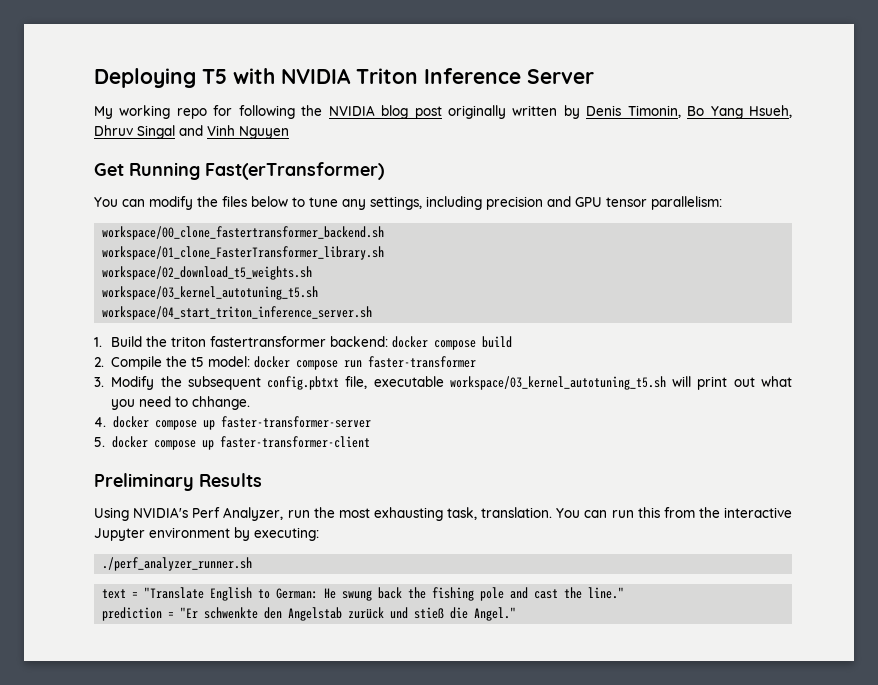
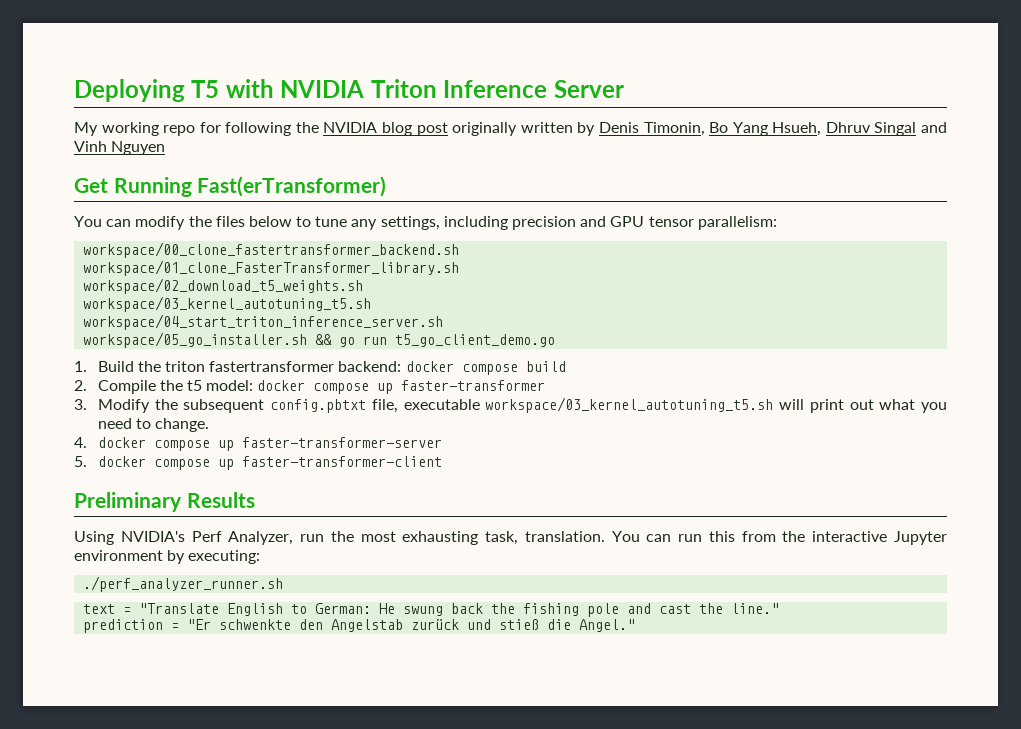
+ workspace/05_go_installer.sh && go run t5_go_client_demo.go
- 2. Compile the t5 model: docker compose run faster-transformer
+ 2. Compile the t5 model: docker compose up faster-transformer
- 3. Modify the subsequent config.pbtxt file, executable workspace/03_kernel_autotuning_t5.sh will print out what you need to chhange.
+ 3. Modify the subsequent config.pbtxt file, executable workspace/03_kernel_autotuning_t5.sh will print out what you need to change.

